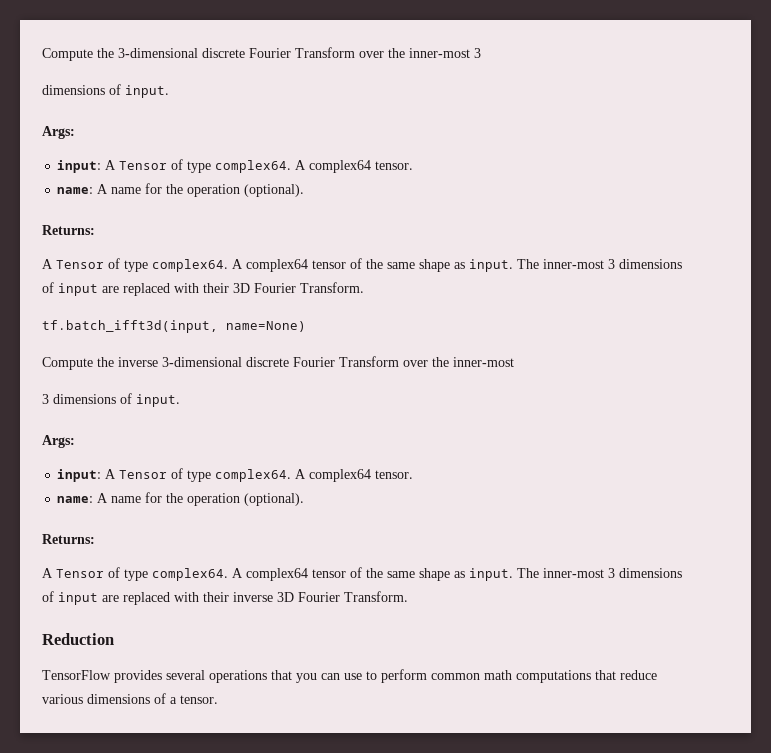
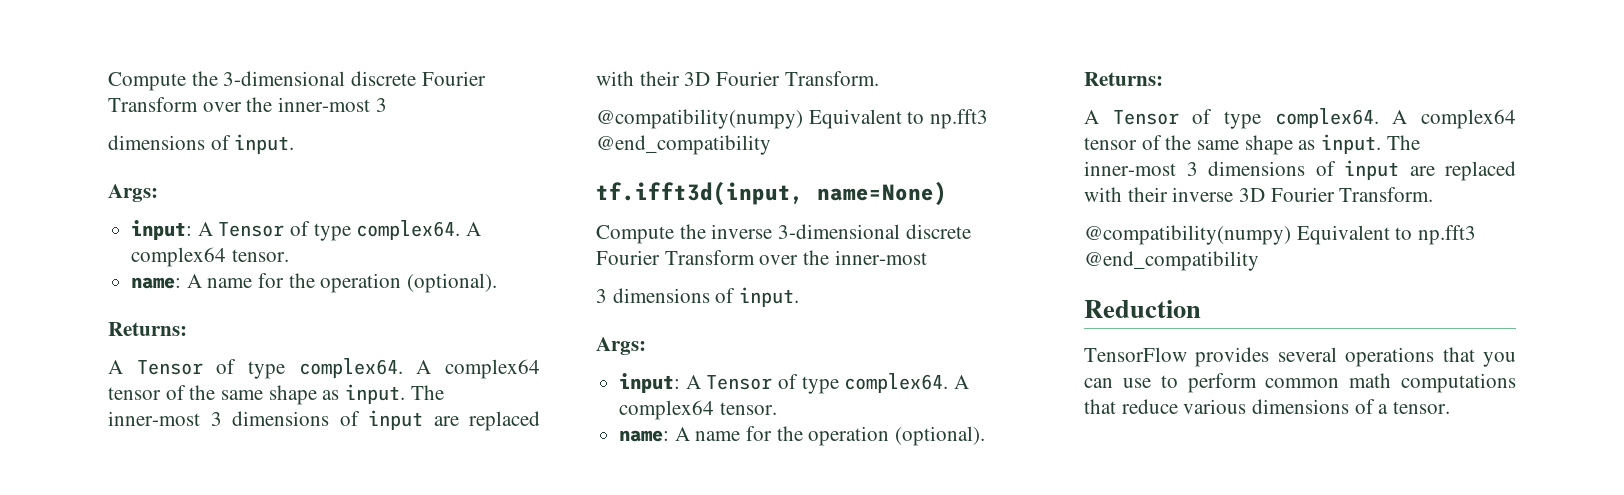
  The inner-most 3 dimensions of input are replaced with their 3D Fourier Transform.
- tf.batch_ifft3d(input, name=None)
+ @compatibility(numpy) Equivalent to np.fft3 @end_compatibility
+ tf.ifft3d(input, name=None)
  The inner-most 3 dimensions of input are replaced with their inverse 3D Fourier Transform.
+ @compatibility(numpy) Equivalent to np.fft3 @end_compatibility

